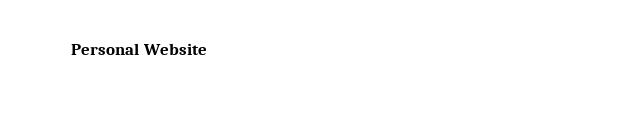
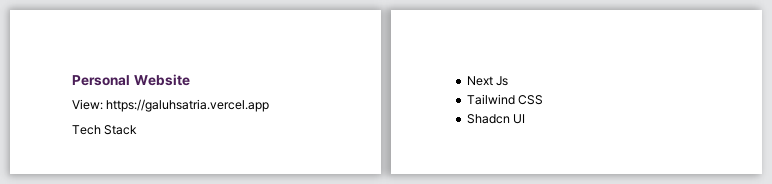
+ View: https://galuhsatria.vercel.app
+ Tech Stack
+ Next Js
+ Tailwind CSS
+ Shadcn UI

